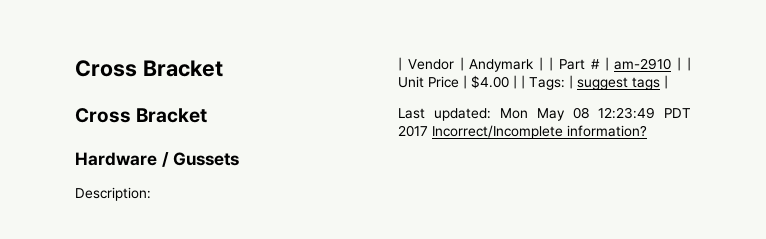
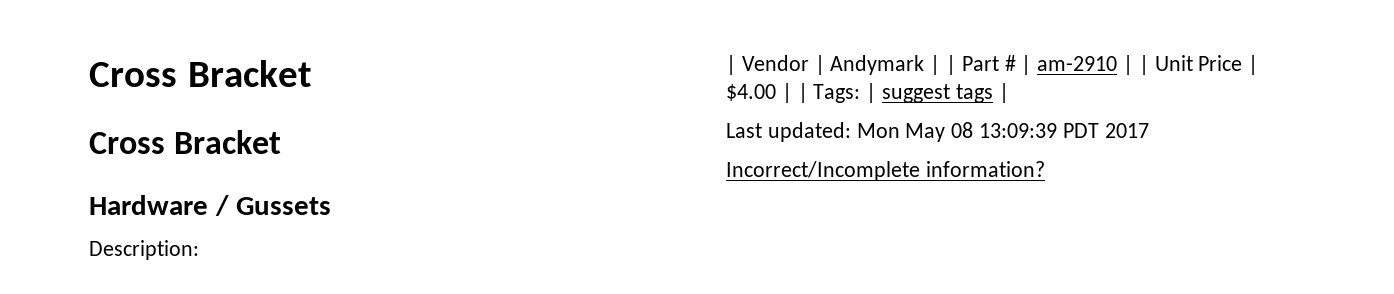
- Last updated: Mon May 08 12:23:49 PDT 2017 Incorrect/Incomplete information?
+ Last updated: Mon May 08 13:09:39 PDT 2017
+ Incorrect/Incomplete information?

